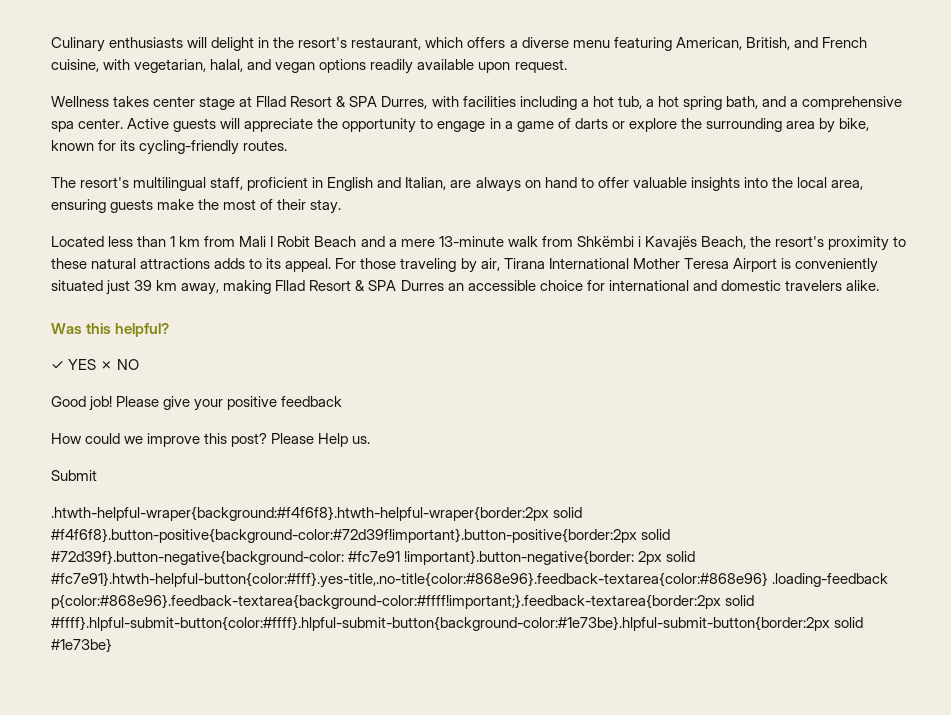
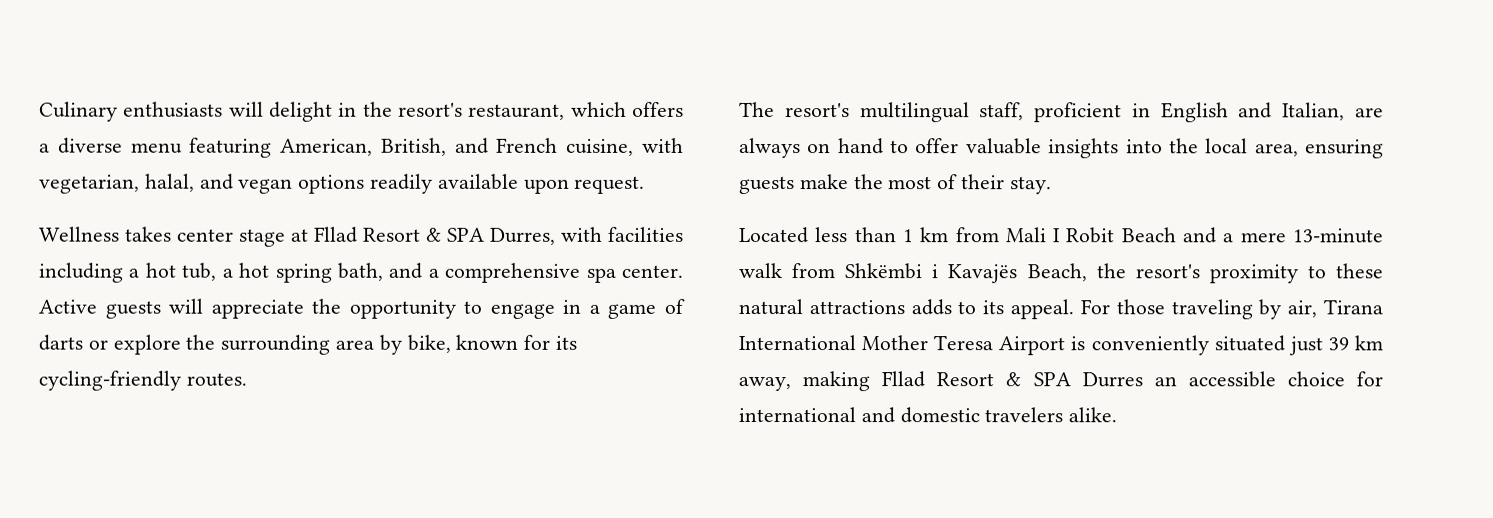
- Was this helpful?
- ✓ YES ✗ NO
- Good job! Please give your positive feedback
- How could we improve this post? Please Help us.
- Submit
- .htwth-helpful-wraper{background:#f4f6f8}.htwth-helpful-wraper{border:2px solid #f4f6f8}.button-positive{background-color:#72d39f!important}.button-positive{border:2px solid #72d39f}.button-negative{background-color: #fc7e91 !important}.button-negative{border: 2px solid #fc7e91}.htwth-helpful-button{color:#fff}.yes-title,.no-title{color:#868e96}.feedback-textarea{color:#868e96} .loading-feedback p{color:#868e96}.feedback-textarea{background-color:#ffff!important;}.feedback-textarea{border:2px solid #ffff}.hlpful-submit-button{color:#ffff}.hlpful-submit-button{background-color:#1e73be}.hlpful-submit-button{border:2px solid #1e73be}

